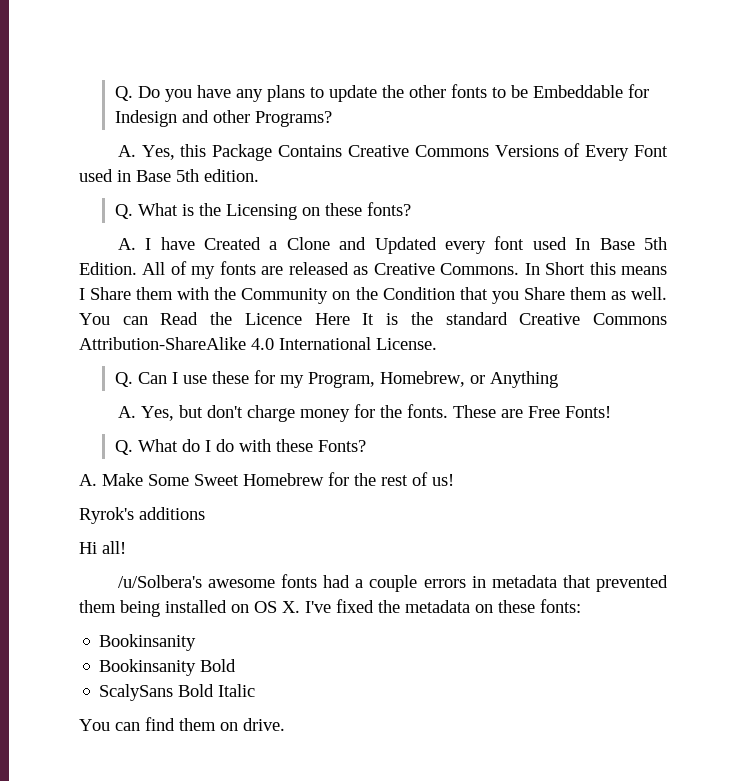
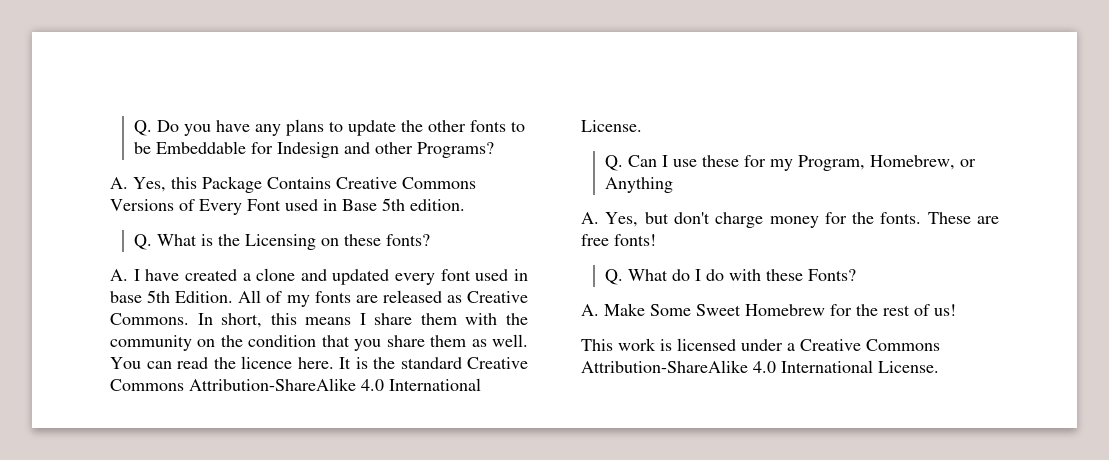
- A. I have Created a Clone and Updated every font used In Base 5th Edition.
+ A. I have created a clone and updated every font used in base 5th Edition.
- In Short this means I Share them with the Community on the Condition that you Share them as well.
+ In short, this means I share them with the community on the condition that you share them as well.
- You can Read the Licence Here It is the standard Creative Commons Attribution-ShareAlike 4.0 International License.
+ You can read the licence here. It is the standard Creative Commons Attribution-ShareAlike 4.0 International License.
- These are Free Fonts!
+ These are free fonts!
- Ryrok's additions
- Hi all!
- /u/Solbera's awesome fonts had a couple errors in metadata that prevented them being installed on OS X. I've fixed the metadata on these fonts:
- Bookinsanity
- Bookinsanity Bold
- ScalySans Bold Italic
- You can find them on drive.
+ This work is licensed under a Creative Commons Attribution-ShareAlike 4.0 International License.

